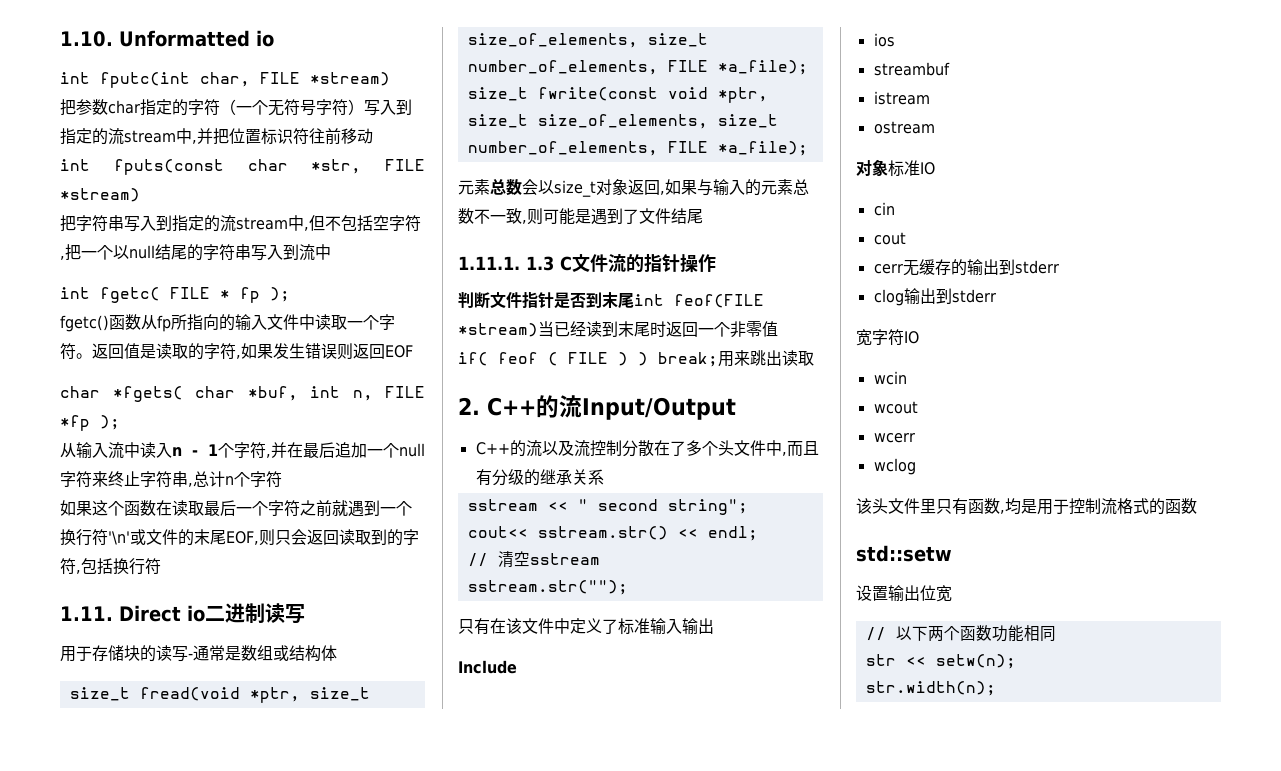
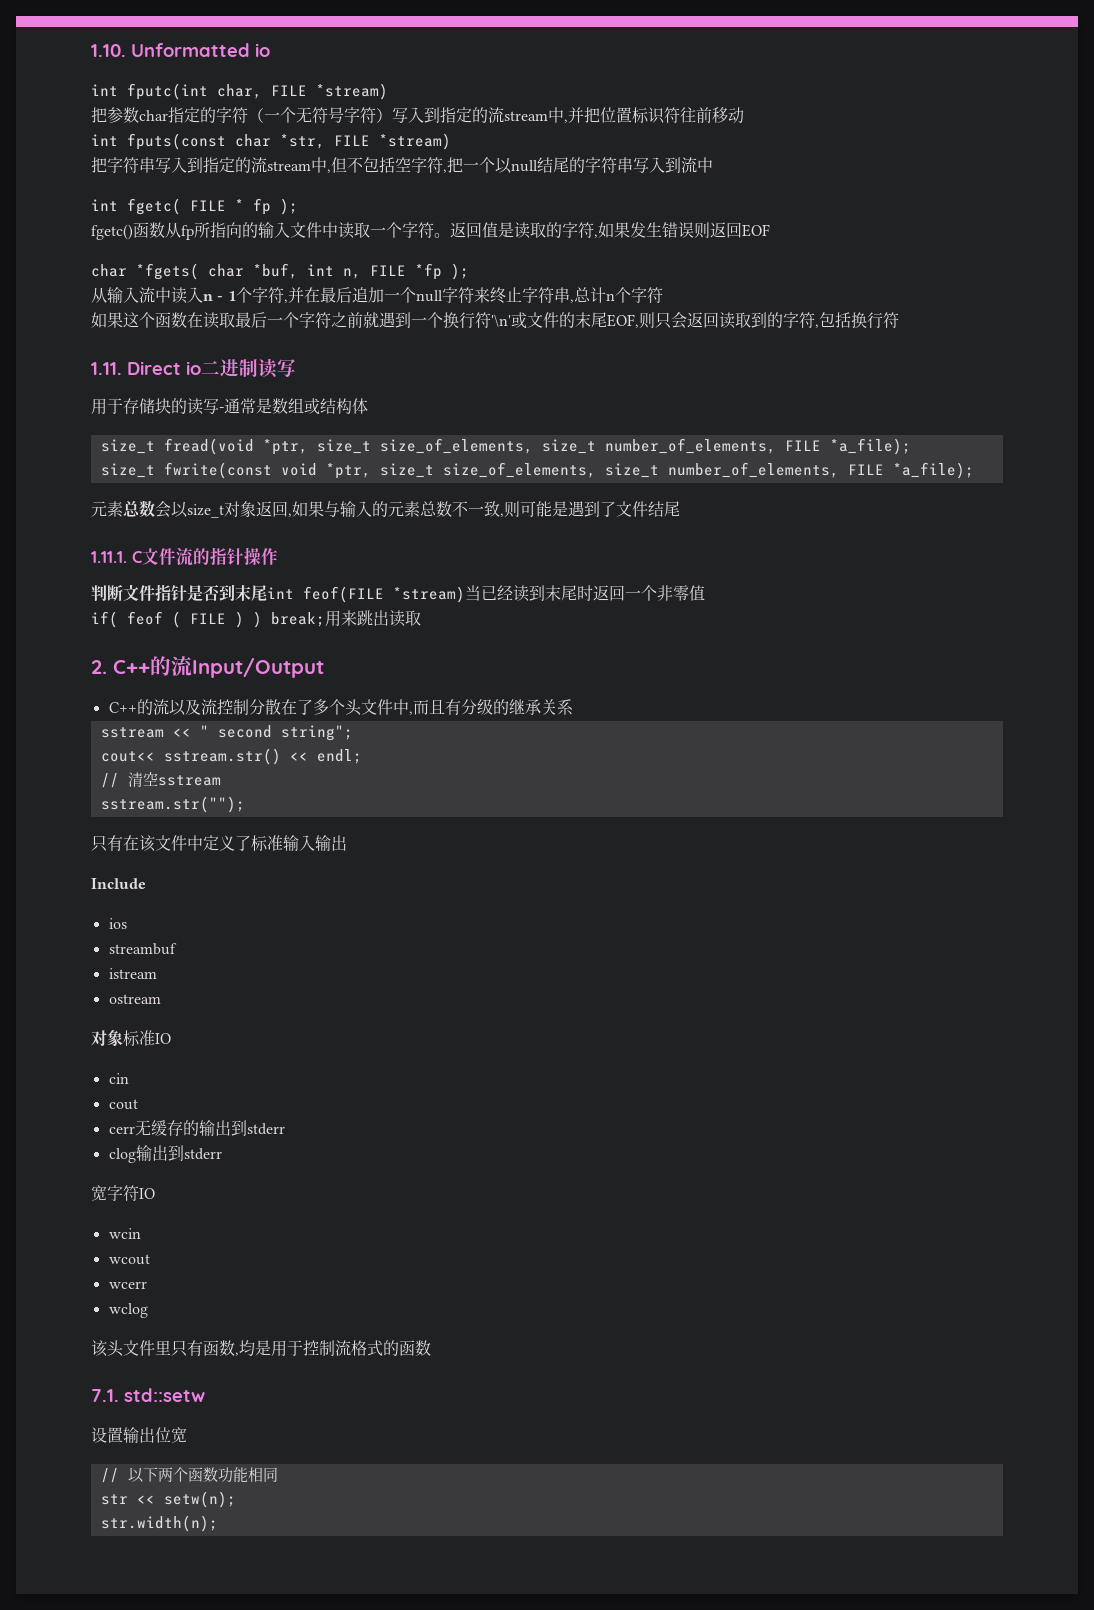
- 1.11.1. 1.3 C文件流的指针操作
+ 1.11.1. C文件流的指针操作
- std::setw
+ 7.1. std::setw

